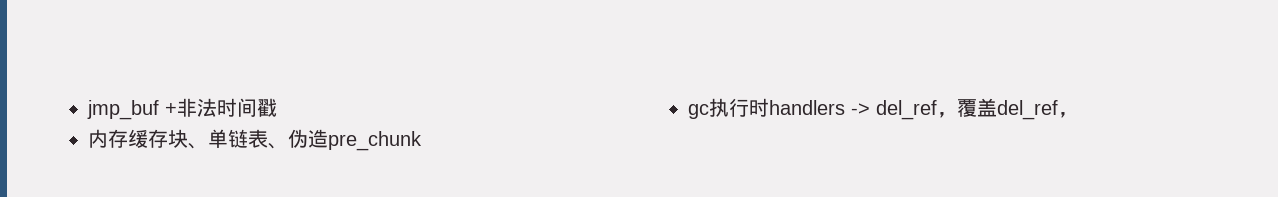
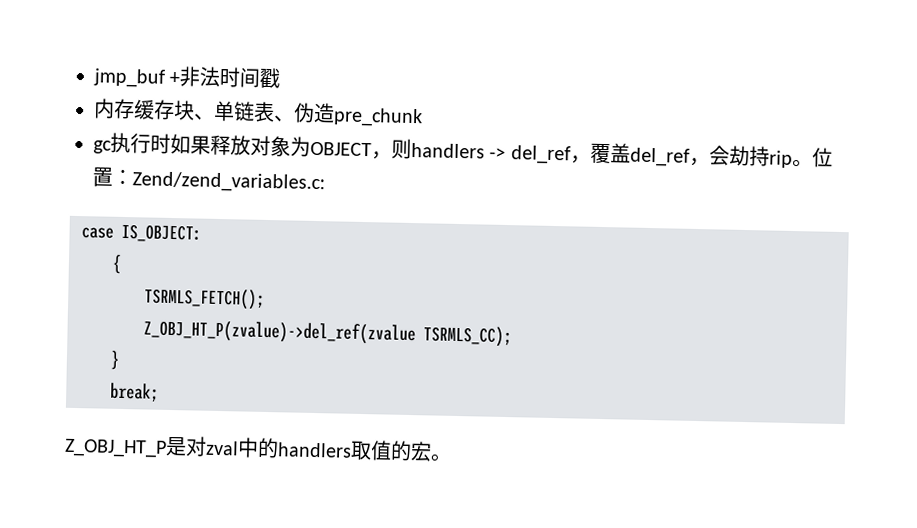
- gc执行时handlers -> del_ref，覆盖del_ref，
+ gc执行时如果释放对象为OBJECT，则handlers -> del_ref，覆盖del_ref，会劫持rip。位置：Zend/zend_variables.c:
+ case IS_OBJECT:
+ {
+ TSRMLS_FETCH();
+ Z_OBJ_HT_P(zvalue)->del_ref(zvalue TSRMLS_CC);
+ }
+ break;
+ Z_OBJ_HT_P是对zval中的handlers取值的宏。

